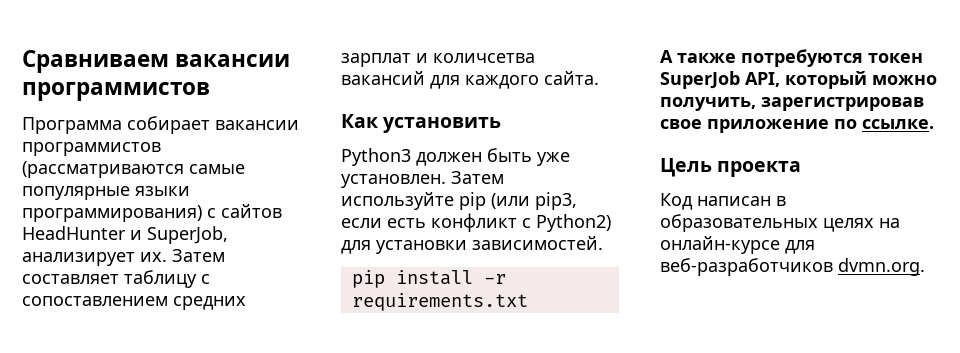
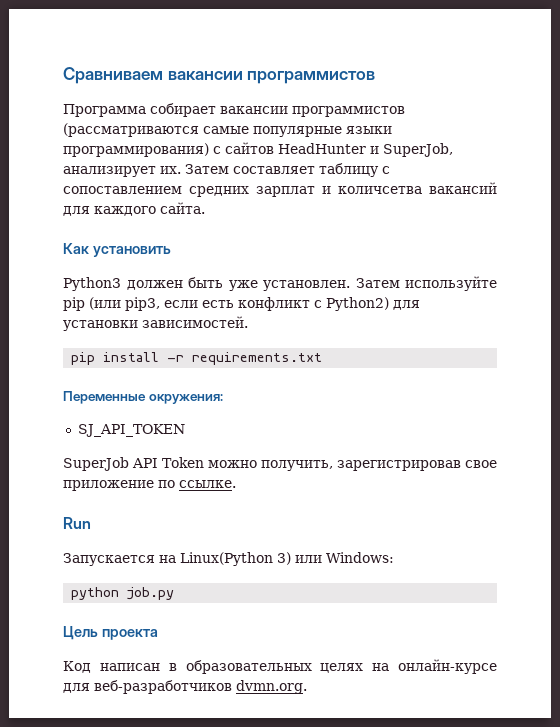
- А также потребуются токен SuperJob API, который можно получить, зарегистрировав свое приложение по ссылке.
+ Переменные окружения:
+ SJ_API_TOKEN
+ SuperJob API Token можно получить, зарегистрировав свое приложение по ссылке.
+ Run
+ Запускается на Linux(Python 3) или Windows:
+ python job.py

